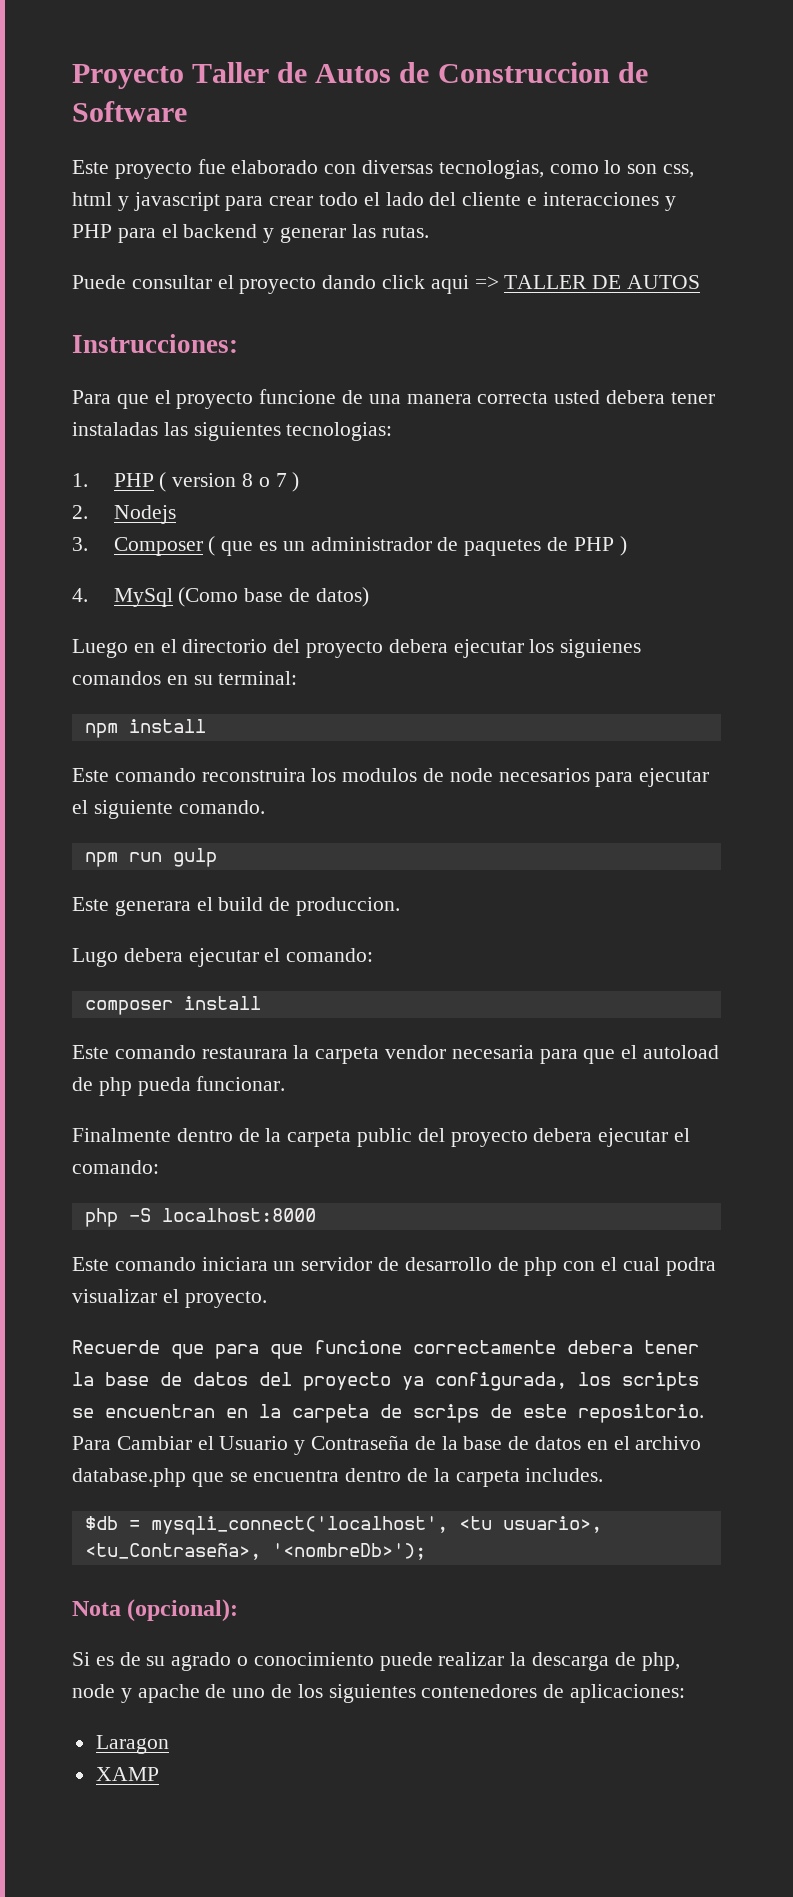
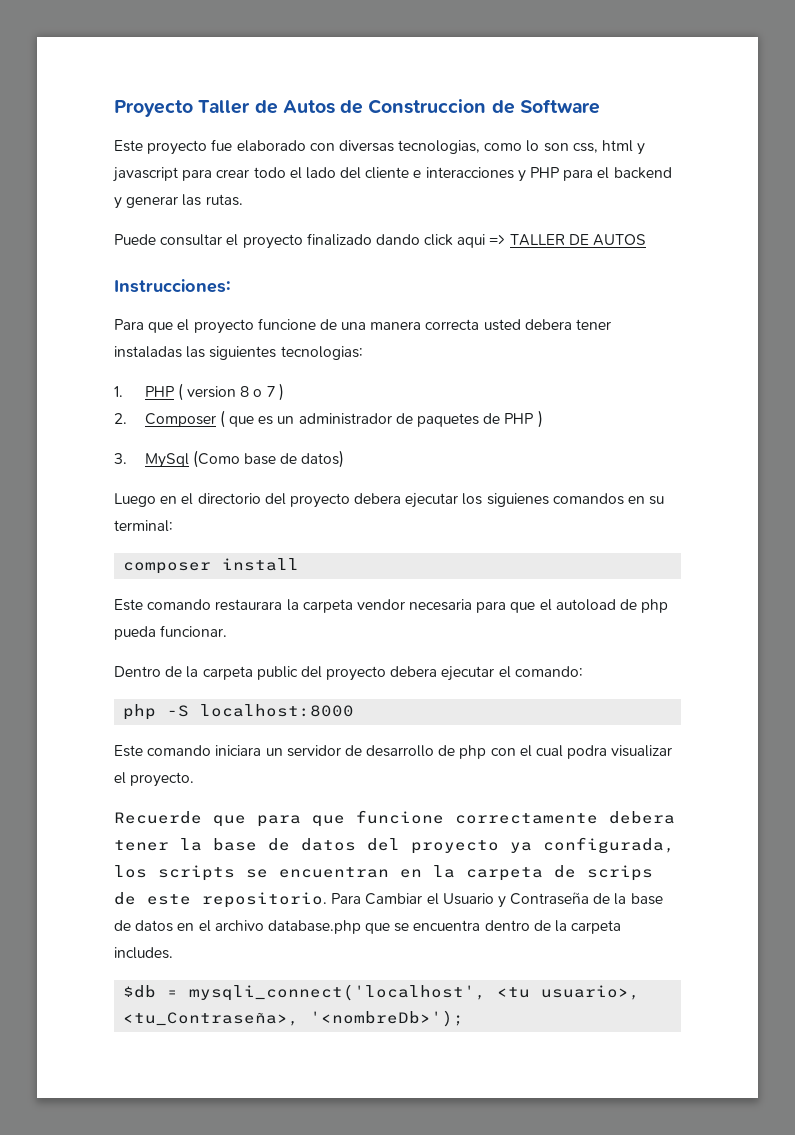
- Puede consultar el proyecto dando click aqui => TALLER DE AUTOS
+ Puede consultar el proyecto finalizado dando click aqui => TALLER DE AUTOS
- 2. Nodejs
- 3. Composer ( que es un administrador de paquetes de PHP )
+ 2. Composer ( que es un administrador de paquetes de PHP )
- 4. MySql (Como base de datos)
+ 3. MySql (Como base de datos)
- npm install
- Este comando reconstruira los modulos de node necesarios para ejecutar el siguiente comando.
- npm run gulp
- Este generara el build de produccion.
- Lugo debera ejecutar el comando:
- Finalmente dentro de la carpeta public del proyecto debera ejecutar el comando:
+ Dentro de la carpeta public del proyecto debera ejecutar el comando:
- Nota (opcional):
- Si es de su agrado o conocimiento puede realizar la descarga de php, node y apache de uno de los siguientes contenedores de aplicaciones:
- Laragon
- XAMP

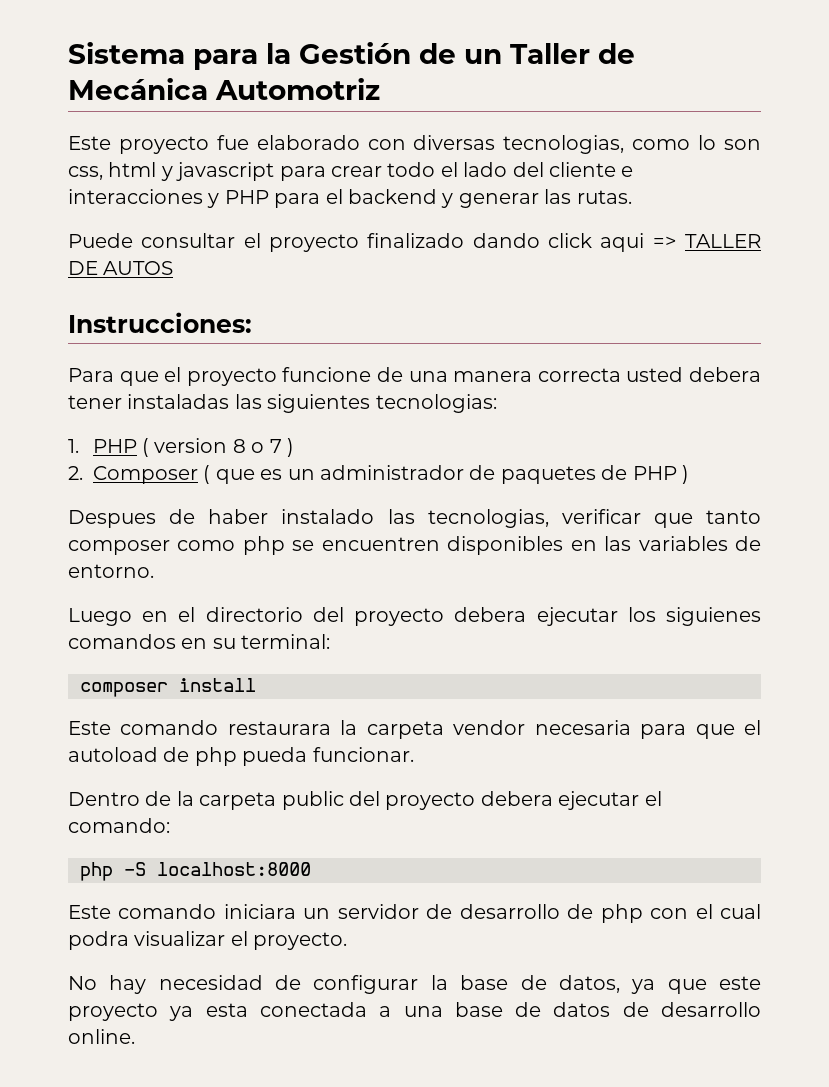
- Proyecto Taller de Autos de Construccion de Software
+ Sistema para la Gestión de un Taller de Mecánica Automotriz
- 3. MySql (Como base de datos)
+ Despues de haber instalado las tecnologias, verificar que tanto composer como php se encuentren disponibles en las variables de entorno.
- Recuerde que para que funcione correctamente debera tener la base de datos del proyecto ya configurada, los scripts se encuentran en la carpeta de scrips de este repositorio. Para Cambiar el Usuario y Contraseña de la base de datos en el archivo database.php que se encuentra dentro de la carpeta includes.
- $db = mysqli_connect('localhost', <tu usuario>, <tu_Contraseña>, '<nombreDb>');
+ No hay necesidad de configurar la base de datos, ya que este proyecto ya esta conectada a una base de datos de desarrollo online.

